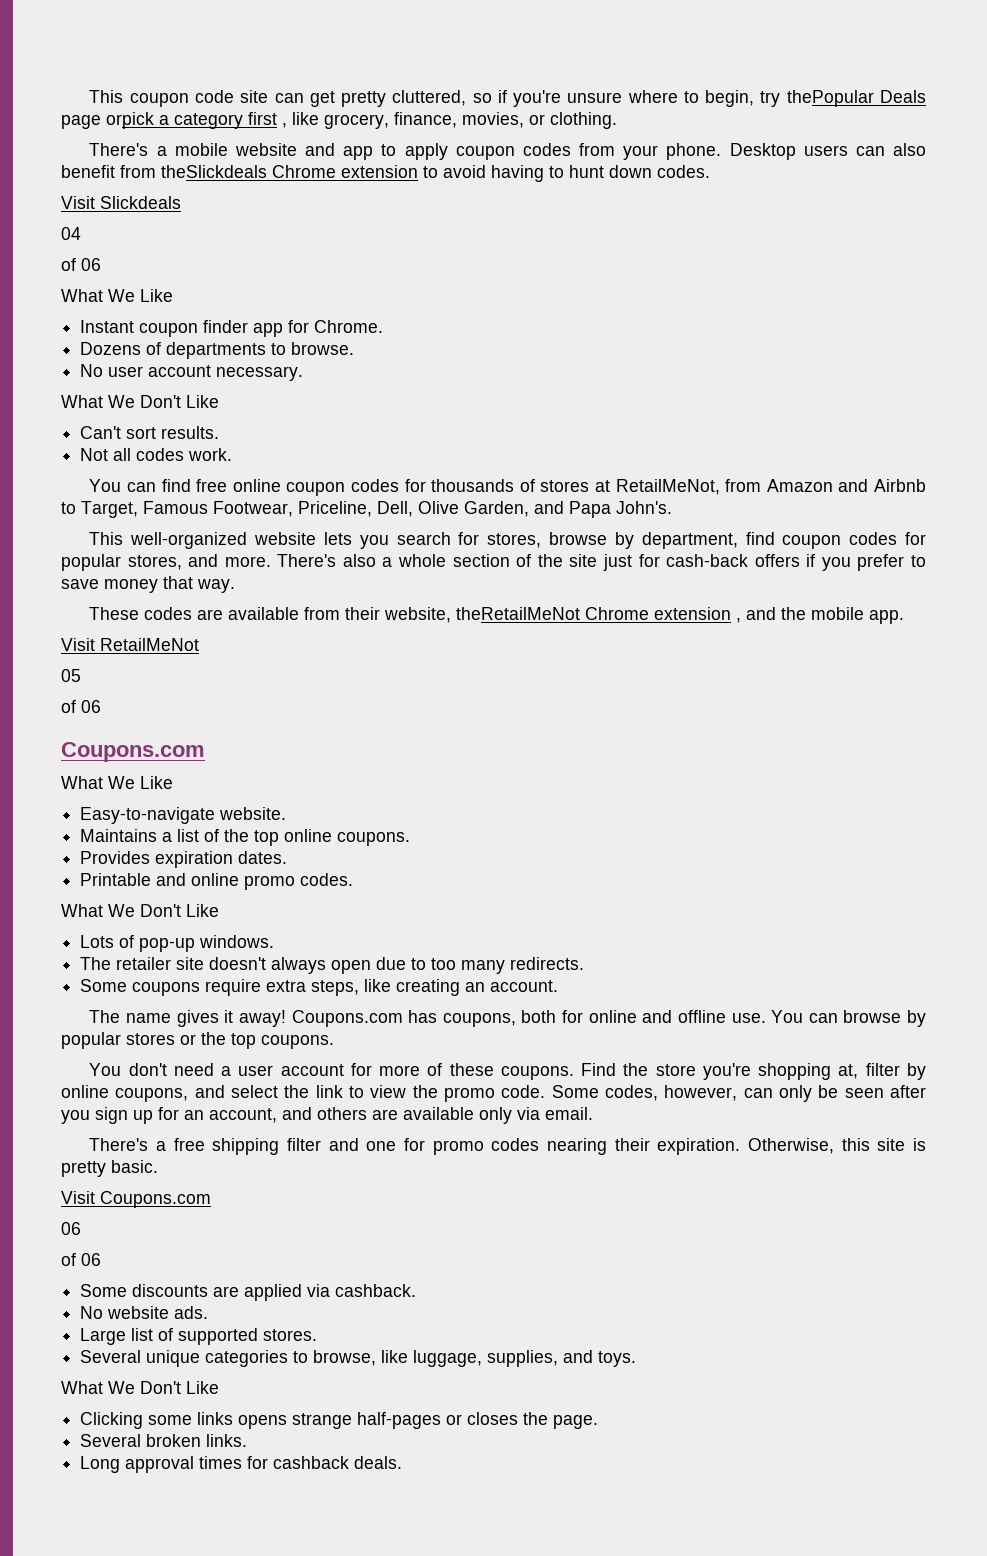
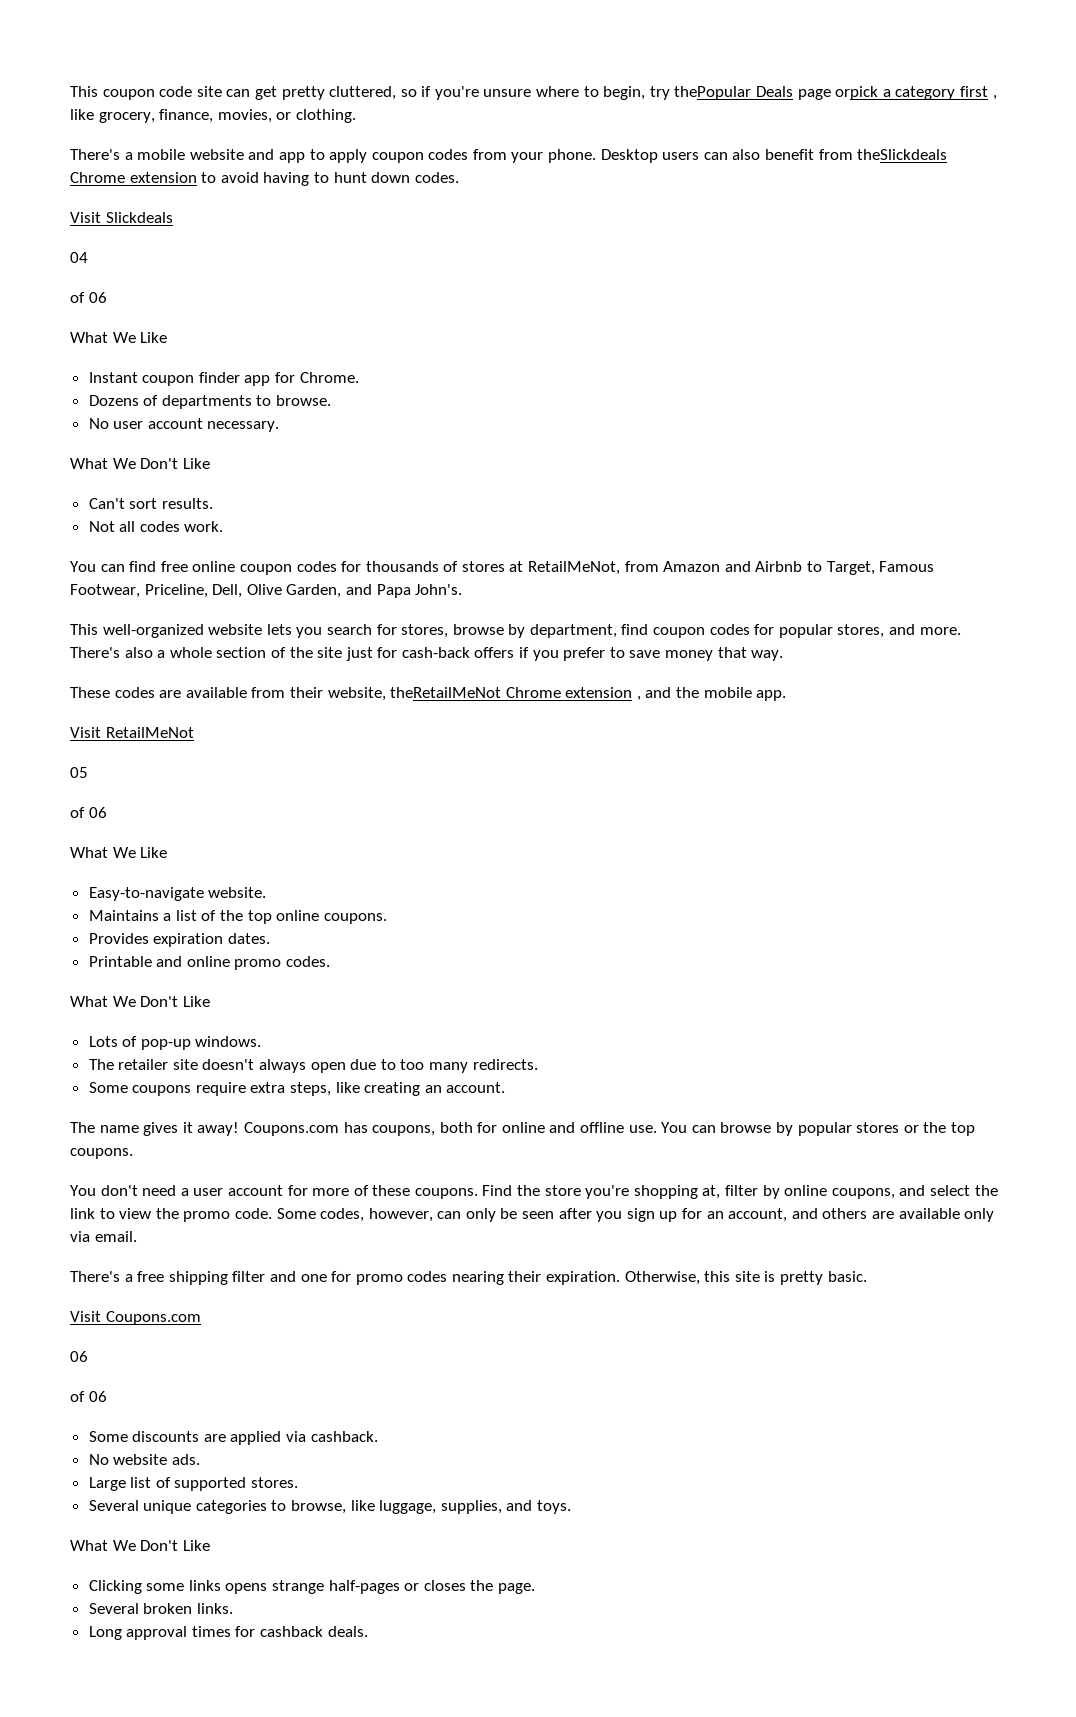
  05
  of 06
- Coupons.com

